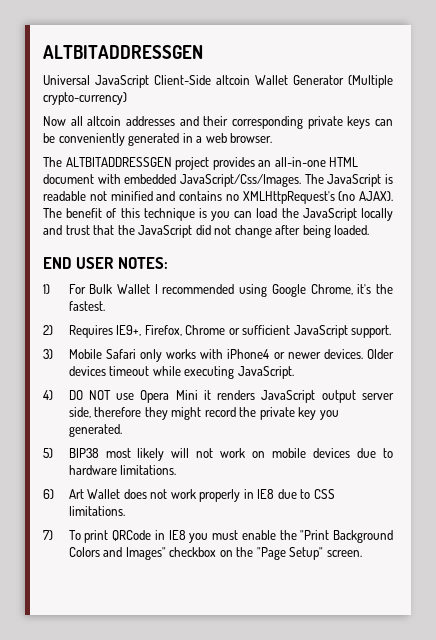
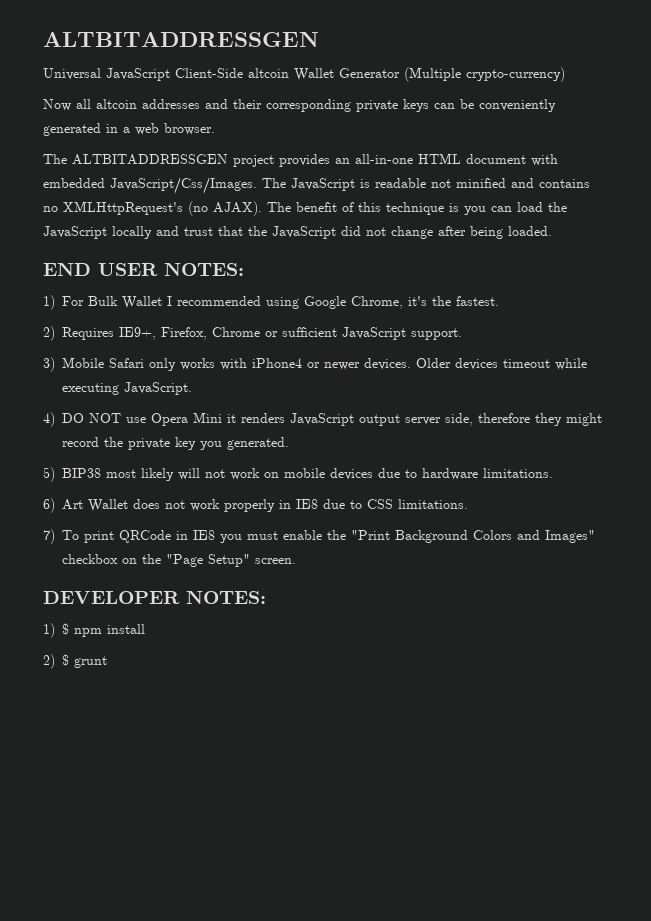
+ DEVELOPER NOTES:
+ 1) $ npm install
+ 2) $ grunt

